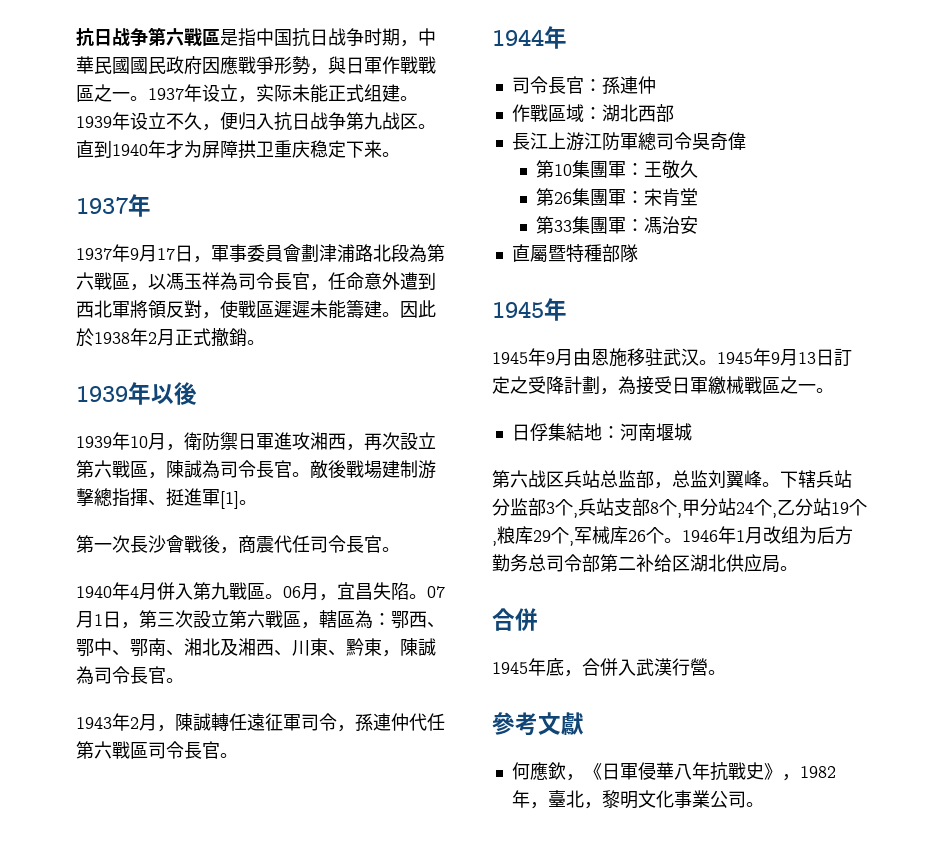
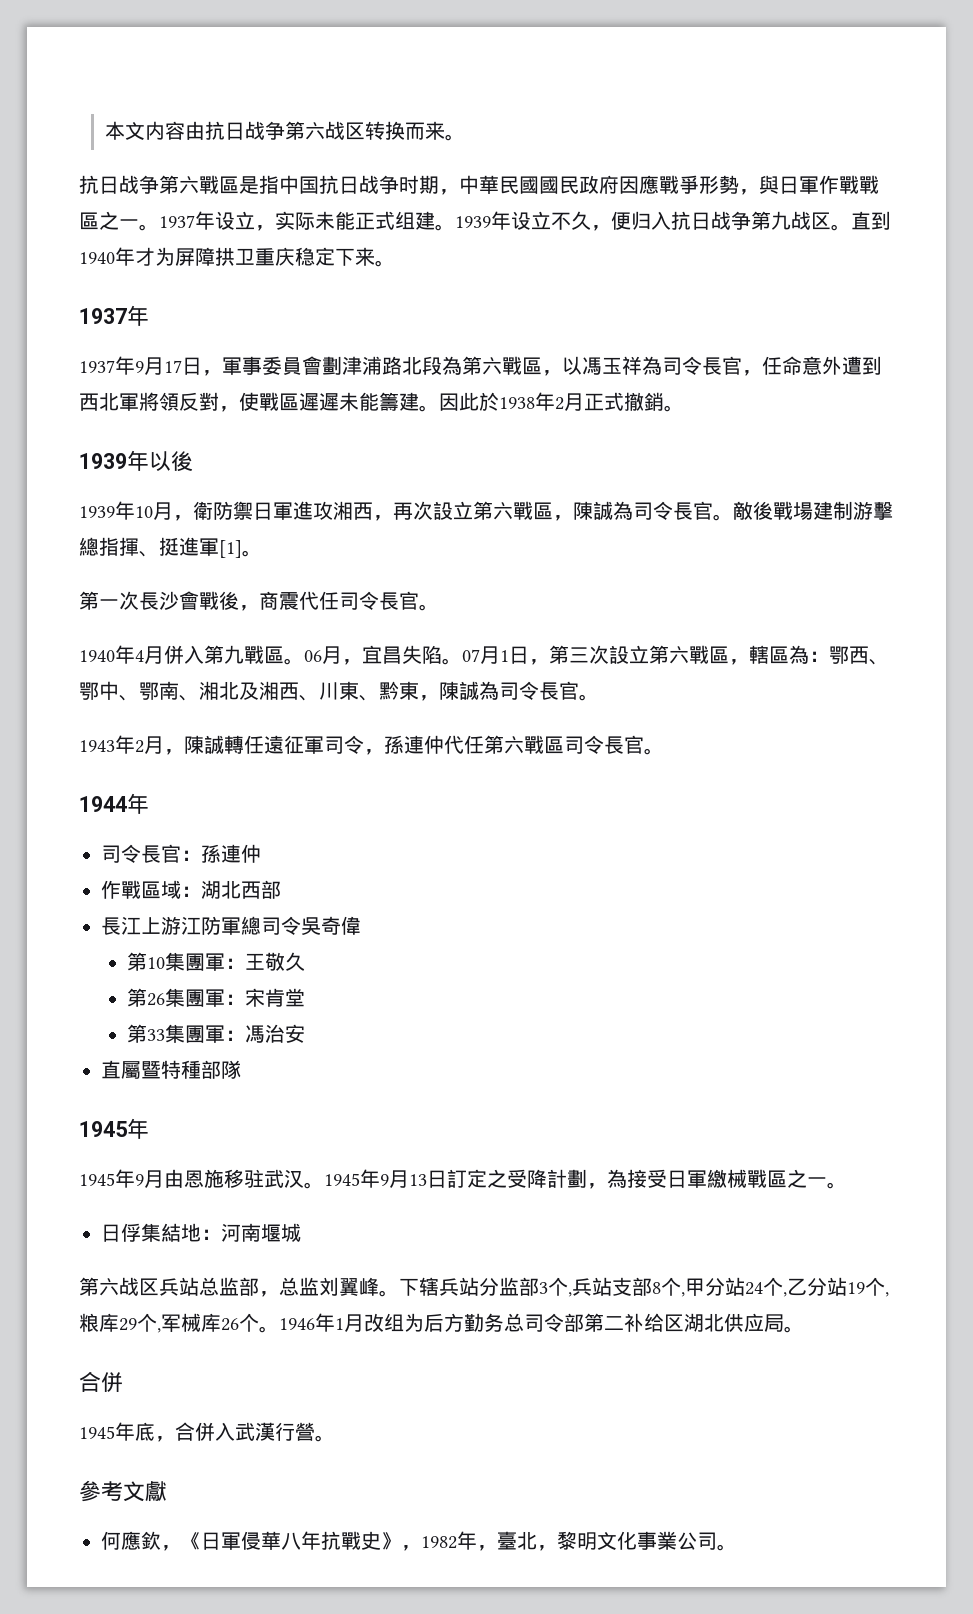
+ 本文内容由抗日战争第六战区转换而来。

